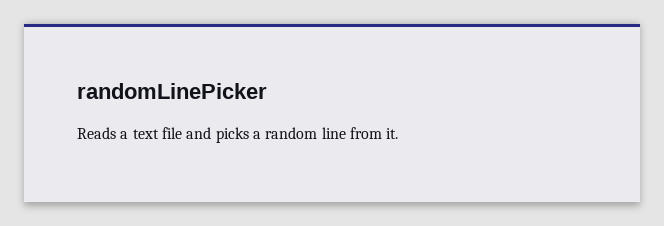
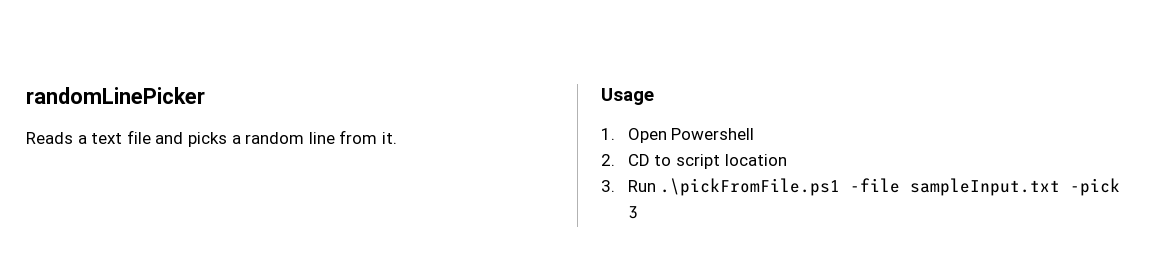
+ Usage
+ 1. Open Powershell
+ 2. CD to script location
+ 3. Run .\pickFromFile.ps1 -file sampleInput.txt -pick 3

